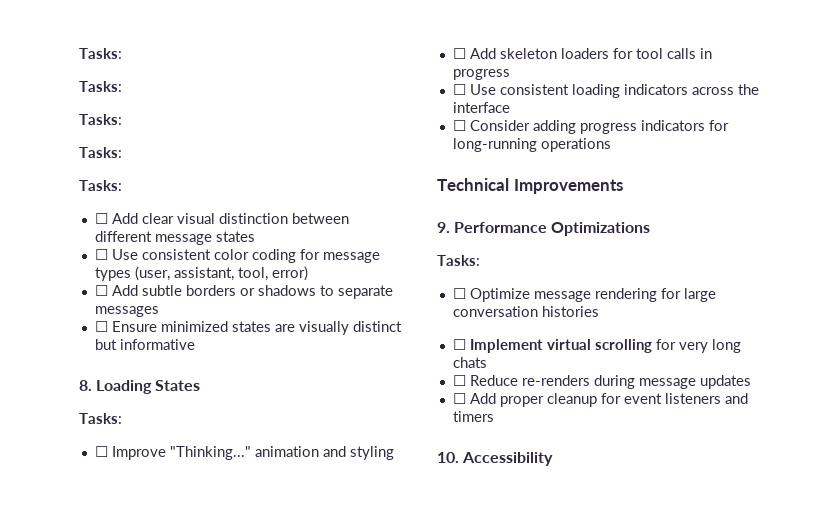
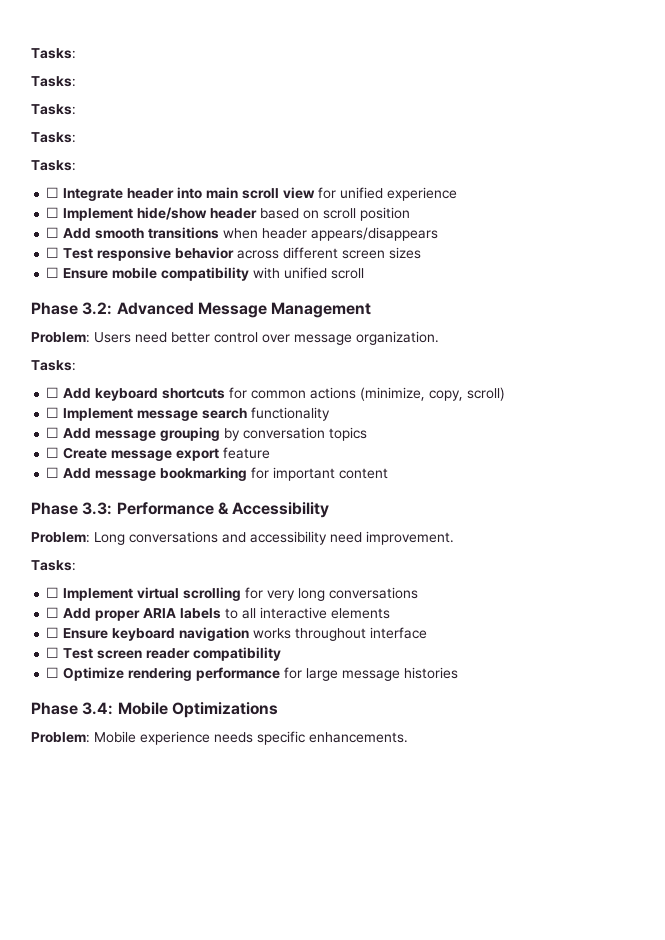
- ☐ Add clear visual distinction between different message states
- ☐ Use consistent color coding for message types (user, assistant, tool, error)
- ☐ Add subtle borders or shadows to separate messages
- ☐ Ensure minimized states are visually distinct but informative
- 8. Loading States
+ ☐ Integrate header into main scroll view for unified experience
+ ☐ Implement hide/show header based on scroll position
+ ☐ Add smooth transitions when header appears/disappears
+ ☐ Test responsive behavior across different screen sizes
+ ☐ Ensure mobile compatibility with unified scroll
+ Phase 3.2: Advanced Message Management
+ Problem: Users need better control over message organization.
  Tasks:
- ☐ Improve "Thinking..." animation and styling
- ☐ Add skeleton loaders for tool calls in progress
- ☐ Use consistent loading indicators across the interface
- ☐ Consider adding progress indicators for long-running operations
- Technical Improvements
- 9. Performance Optimizations
+ ☐ Add keyboard shortcuts for common actions (minimize, copy, scroll)
+ ☐ Implement message search functionality
+ ☐ Add message grouping by conversation topics
+ ☐ Create message export feature
+ ☐ Add message bookmarking for important content
+ Phase 3.3: Performance & Accessibility
+ Problem: Long conversations and accessibility need improvement.
  Tasks:
- ☐ Optimize message rendering for large conversation histories
- ☐ Implement virtual scrolling for very long chats
- ☐ Reduce re-renders during message updates
- ☐ Add proper cleanup for event listeners and timers
- 10. Accessibility
+ ☐ Implement virtual scrolling for very long conversations
+ ☐ Add proper ARIA labels to all interactive elements
+ ☐ Ensure keyboard navigation works throughout interface
+ ☐ Test screen reader compatibility
+ ☐ Optimize rendering performance for large message histories
+ Phase 3.4: Mobile Optimizations
+ Problem: Mobile experience needs specific enhancements.

